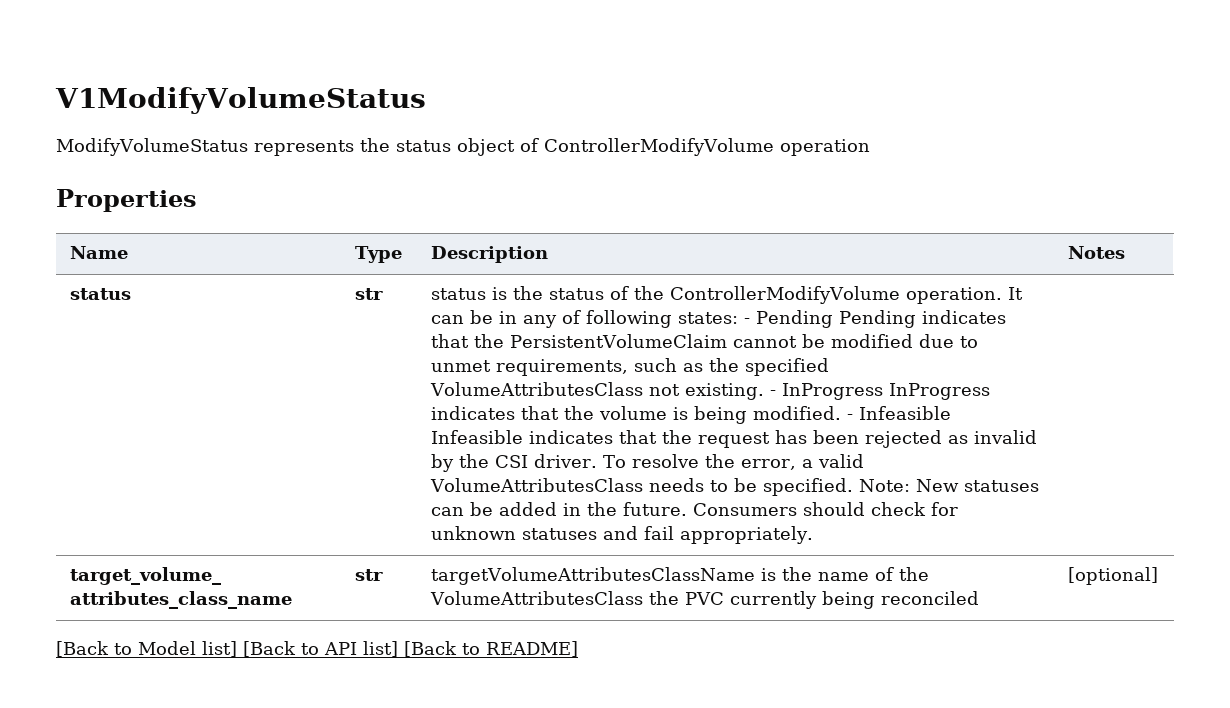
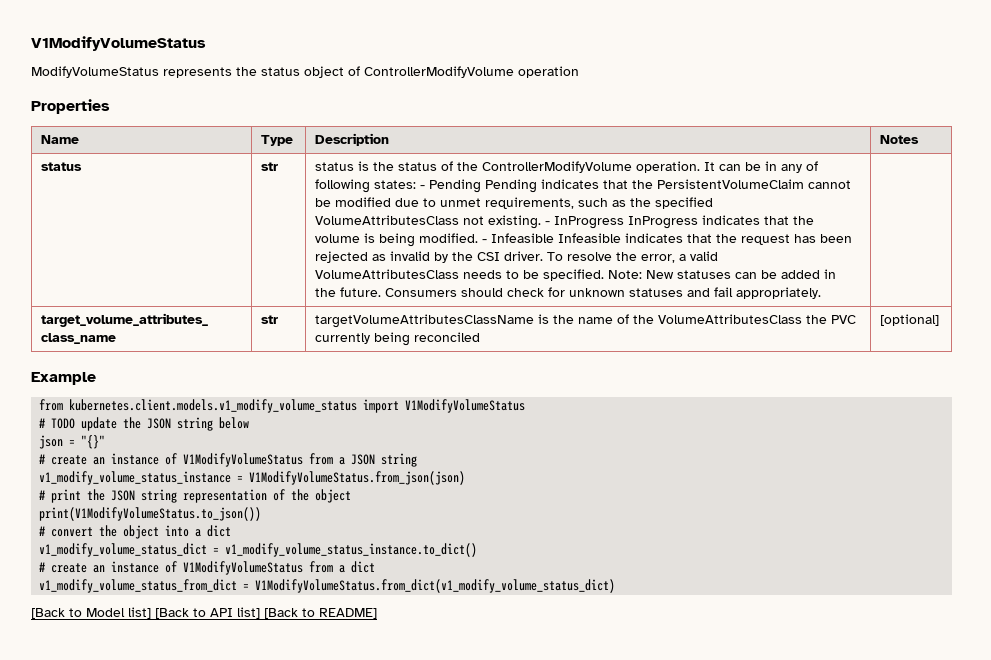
+ Example
+ from kubernetes.client.models.v1_modify_volume_status import V1ModifyVolumeStatus
+ # TODO update the JSON string below
+ json = "{}"
+ # create an instance of V1ModifyVolumeStatus from a JSON string
+ v1_modify_volume_status_instance = V1ModifyVolumeStatus.from_json(json)
+ # print the JSON string representation of the object
+ print(V1ModifyVolumeStatus.to_json())
+ # convert the object into a dict
+ v1_modify_volume_status_dict = v1_modify_volume_status_instance.to_dict()
+ # create an instance of V1ModifyVolumeStatus from a dict
+ v1_modify_volume_status_from_dict = V1ModifyVolumeStatus.from_dict(v1_modify_volume_status_dict)

